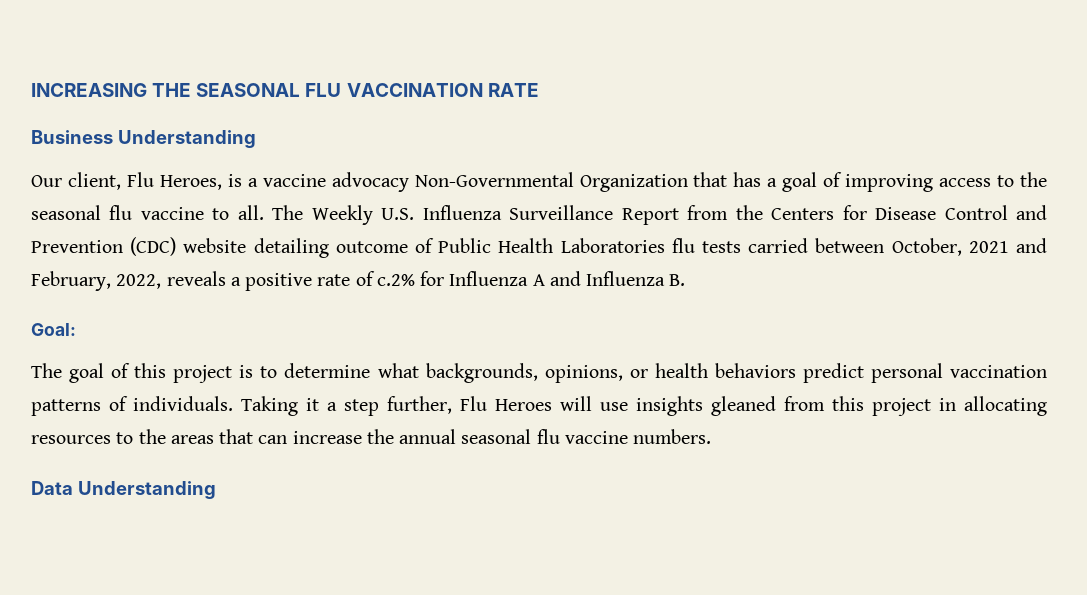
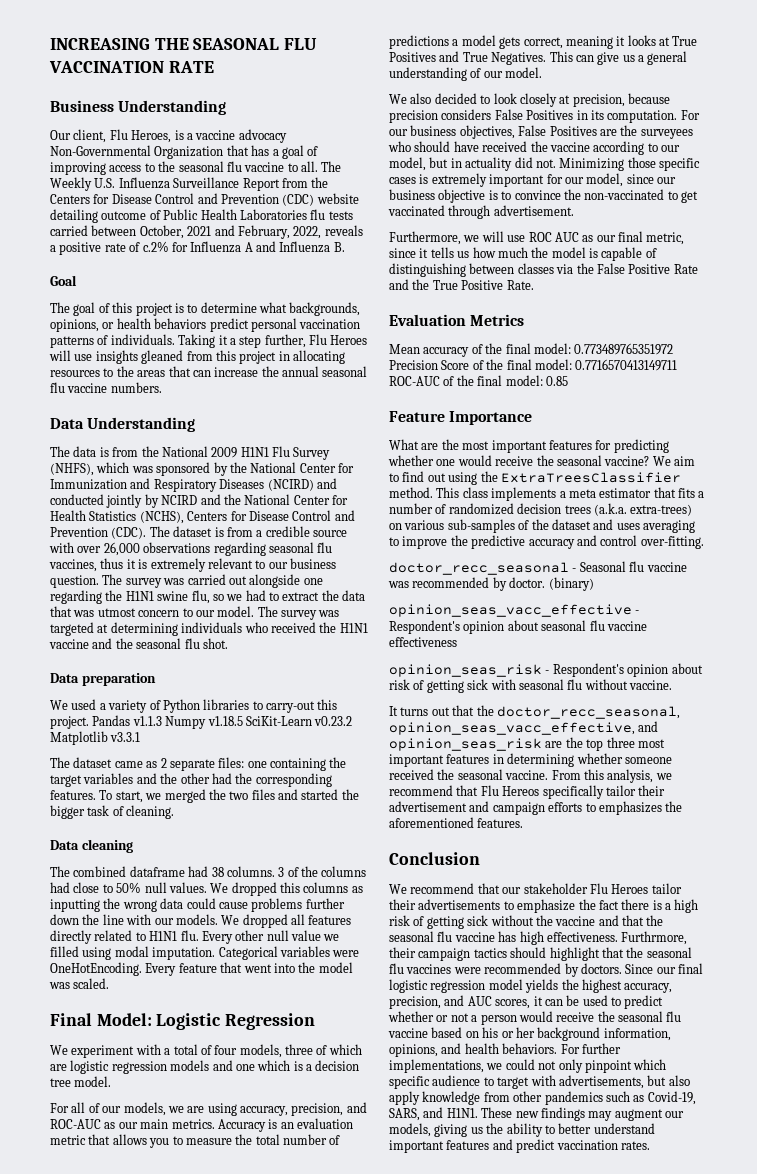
- Goal:
+ Goal
+ The data is from the National 2009 H1N1 Flu Survey (NHFS), which was sponsored by the National Center for Immunization and Respiratory Diseases (NCIRD) and conducted jointly by NCIRD and the National Center for Health Statistics (NCHS), Centers for Disease Control and Prevention (CDC). The dataset is from a credible source with over 26,000 observations regarding seasonal flu vaccines, thus it is extremely relevant to our business question. The survey was carried out alongside one regarding the H1N1 swine flu, so we had to extract the data that was utmost concern to our model. The survey was targeted at determining individuals who received the H1N1 vaccine and the seasonal flu shot.
+ Data preparation
+ We used a variety of Python libraries to carry-out this project. Pandas v1.1.3 Numpy v1.18.5 SciKit-Learn v0.23.2 Matplotlib v3.3.1
+ The dataset came as 2 separate files: one containing the target variables and the other had the corresponding features. To start, we merged the two files and started the bigger task of cleaning.
+ Data cleaning
+ The combined dataframe had 38 columns. 3 of the columns had close to 50% null values. We dropped this columns as inputting the wrong data could cause problems further down the line with our models. We dropped all features directly related to H1N1 flu. Every other null value we filled using modal imputation. Categorical variables were OneHotEncoding. Every feature that went into the model was scaled.
+ Final Model: Logistic Regression
+ We experiment with a total of four models, three of which are logistic regression models and one which is a decision tree model.
+ For all of our models, we are using accuracy, precision, and ROC-AUC as our main metrics. Accuracy is an evaluation metric that allows you to measure the total number of predictions a model gets correct, meaning it looks at True Positives and True Negatives. This can give us a general understanding of our model.
+ We also decided to look closely at precision, because precision considers False Positives in its computation. For our business objectives, False Positives are the surveyees who should have received the vaccine according to our model, but in actuality did not. Minimizing those specific cases is extremely important for our model, since our business objective is to convince the non-vaccinated to get vaccinated through advertisement.
+ Furthermore, we will use ROC AUC as our final metric, since it tells us how much the model is capable of distinguishing between classes via the False Positive Rate and the True Positive Rate.
+ Evaluation Metrics
+ Mean accuracy of the final model: 0.773489765351972 Precision Score of the final model: 0.7716570413149711 ROC-AUC of the final model: 0.85
+ Feature Importance
+ What are the most important features for predicting whether one would receive the seasonal vaccine? We aim to find out using the ExtraTreesClassifier method. This class implements a meta estimator that fits a number of randomized decision trees (a.k.a. extra-trees) on various sub-samples of the dataset and uses averaging to improve the predictive accuracy and control over-fitting.
+ doctor_recc_seasonal - Seasonal flu vaccine was recommended by doctor. (binary)
+ opinion_seas_vacc_effective - Respondent's opinion about seasonal flu vaccine effectiveness
+ opinion_seas_risk - Respondent's opinion about risk of getting sick with seasonal flu without vaccine.
+ It turns out that the doctor_recc_seasonal, opinion_seas_vacc_effective, and opinion_seas_risk are the top three most important features in determining whether someone received the seasonal vaccine. From this analysis, we recommend that Flu Hereos specifically tailor their advertisement and campaign efforts to emphasizes the aforementioned features.
+ Conclusion
+ We recommend that our stakeholder Flu Heroes tailor their advertisements to emphasize the fact there is a high risk of getting sick without the vaccine and that the seasonal flu vaccine has high effectiveness. Furthrmore, their campaign tactics should highlight that the seasonal flu vaccines were recommended by doctors. Since our final logistic regression model yields the highest accuracy, precision, and AUC scores, it can be used to predict whether or not a person would receive the seasonal flu vaccine based on his or her background information, opinions, and health behaviors. For further implementations, we could not only pinpoint which specific audience to target with advertisements, but also apply knowledge from other pandemics such as Covid-19, SARS, and H1N1. These new findings may augment our models, giving us the ability to better understand important features and predict vaccination rates.

